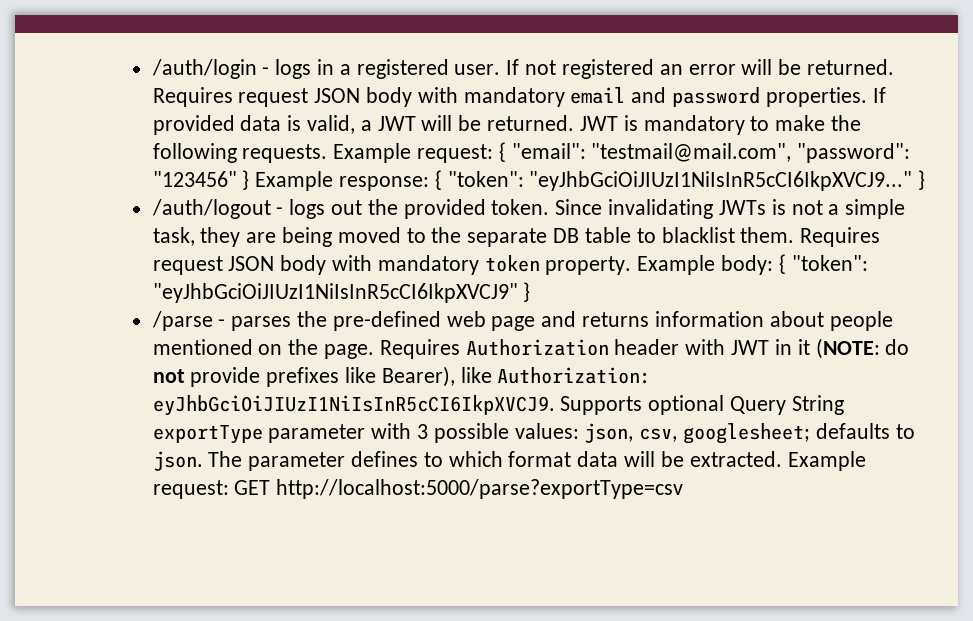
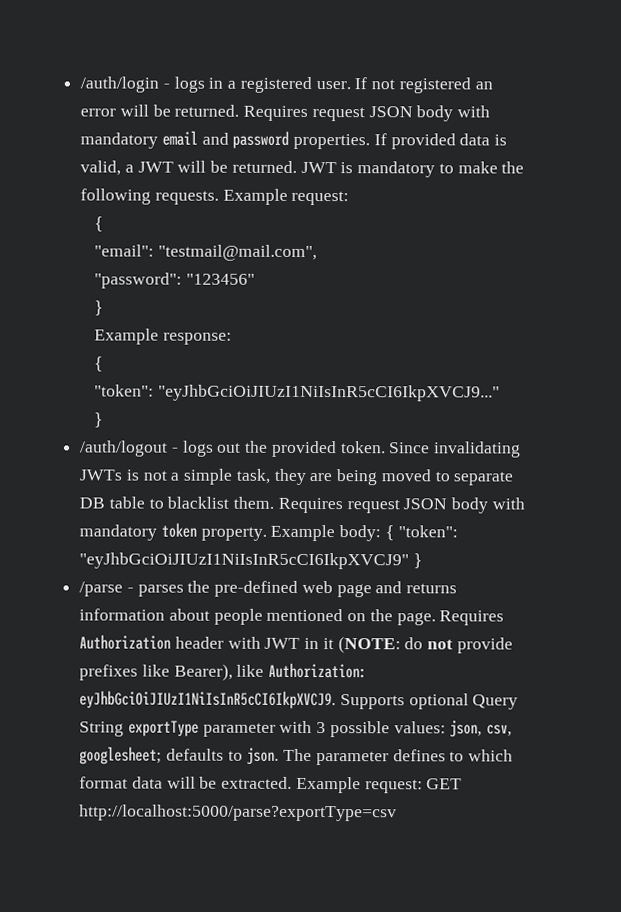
- JWT is mandatory to make the following requests. Example request: { "email": "testmail@mail.com", "password": "123456" } Example response: { "token": "eyJhbGciOiJIUzI1NiIsInR5cCI6IkpXVCJ9..." }
+ JWT is mandatory to make the following requests. Example request:
+ {
+ "email": "testmail@mail.com",
+ "password": "123456"
+ }
+ Example response:
+ {
+ "token": "eyJhbGciOiJIUzI1NiIsInR5cCI6IkpXVCJ9..."
+ }
- Since invalidating JWTs is not a simple task, they are being moved to the separate DB table to blacklist them.
+ Since invalidating JWTs is not a simple task, they are being moved to separate DB table to blacklist them.

